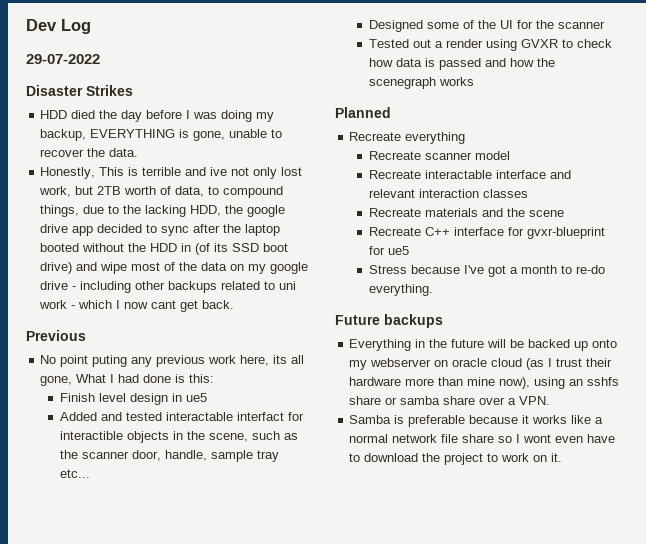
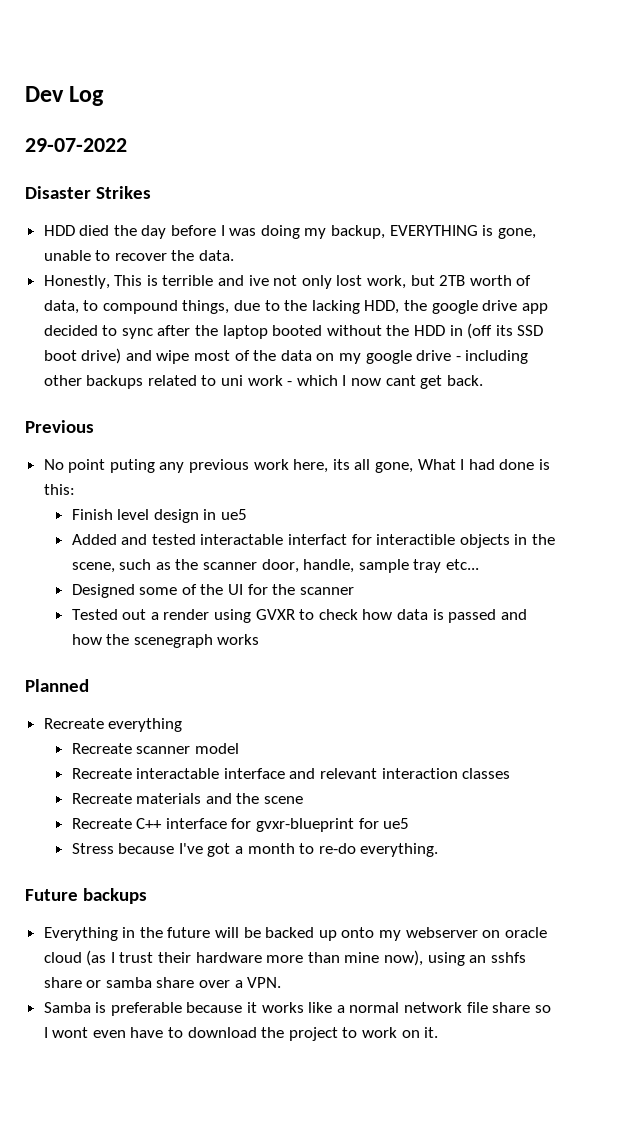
- Honestly, This is terrible and ive not only lost work, but 2TB worth of data, to compound things, due to the lacking HDD, the google drive app decided to sync after the laptop booted without the HDD in (of its SSD boot drive) and wipe most of the data on my google drive - including other backups related to uni work - which I now cant get back.
+ Honestly, This is terrible and ive not only lost work, but 2TB worth of data, to compound things, due to the lacking HDD, the google drive app decided to sync after the laptop booted without the HDD in (off its SSD boot drive) and wipe most of the data on my google drive - including other backups related to uni work - which I now cant get back.

